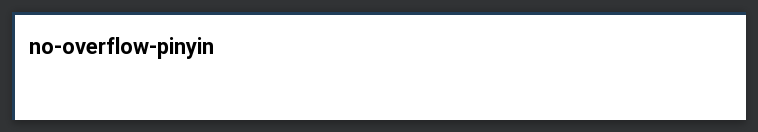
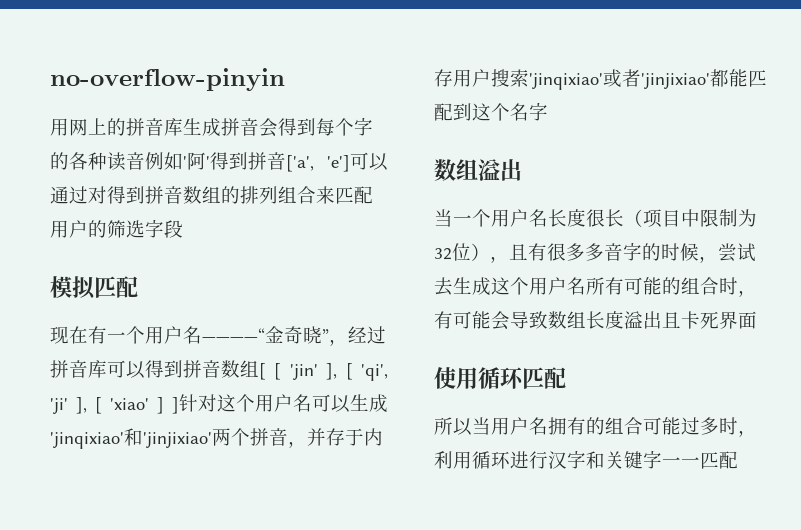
+ 用网上的拼音库生成拼音会得到每个字的各种读音例如'阿'得到拼音['a', 'e']可以通过对得到拼音数组的排列组合来匹配用户的筛选字段
+ 模拟匹配
+ 现在有一个用户名————“金奇晓”，经过拼音库可以得到拼音数组[ [ 'jin' ], [ 'qi', 'ji' ], [ 'xiao' ] ]针对这个用户名可以生成'jinqixiao'和'jinjixiao'两个拼音，并存于内存用户搜索'jinqixiao'或者'jinjixiao'都能匹配到这个名字
+ 数组溢出
+ 当一个用户名长度很长（项目中限制为32位），且有很多多音字的时候，尝试去生成这个用户名所有可能的组合时，有可能会导致数组长度溢出且卡死界面
+ 使用循环匹配
+ 所以当用户名拥有的组合可能过多时，利用循环进行汉字和关键字一一匹配

